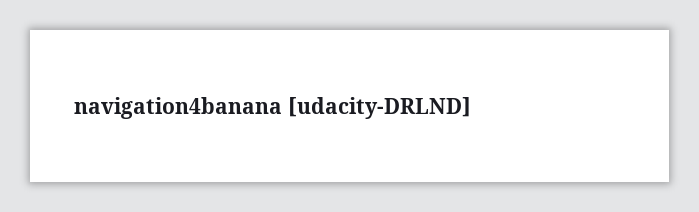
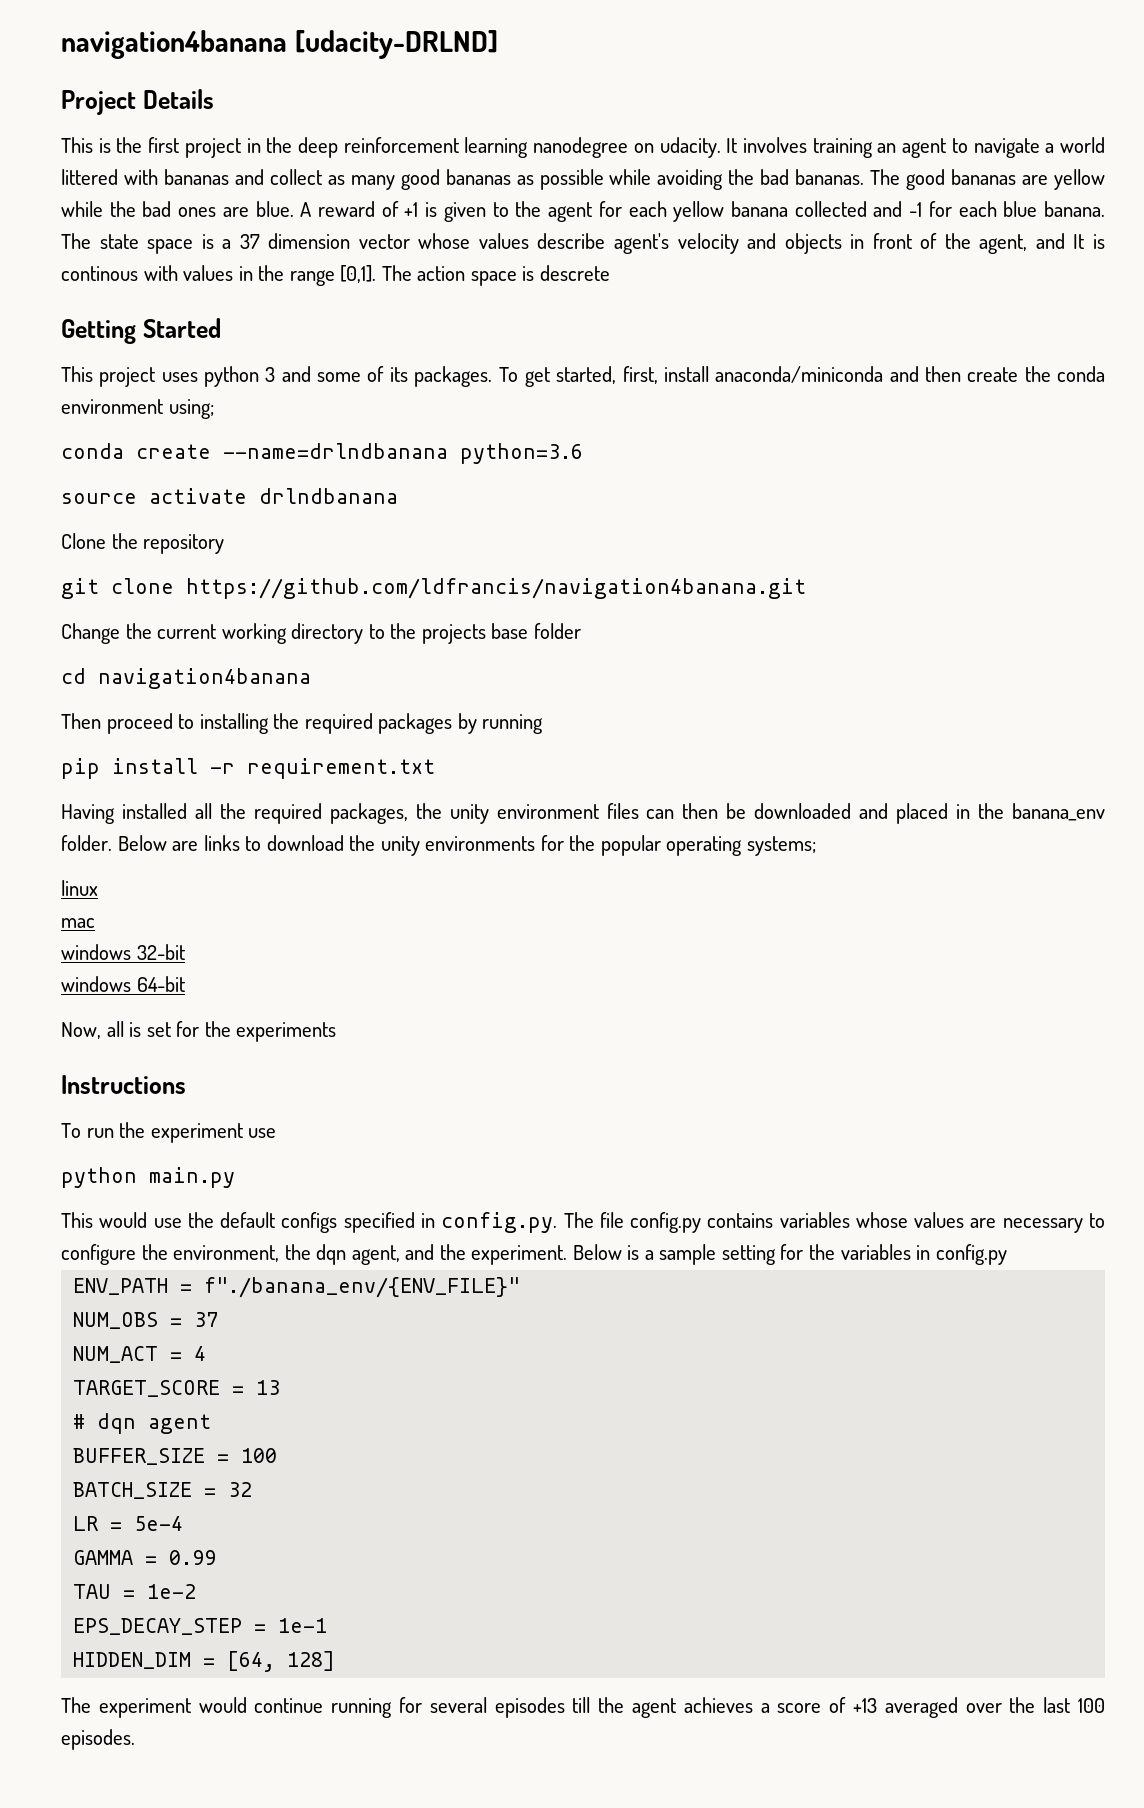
+ Project Details
+ This is the first project in the deep reinforcement learning nanodegree on udacity. It involves training an agent to navigate a world littered with bananas and collect as many good bananas as possible while avoiding the bad bananas. The good bananas are yellow while the bad ones are blue. A reward of +1 is given to the agent for each yellow banana collected and -1 for each blue banana. The state space is a 37 dimension vector whose values describe agent's velocity and objects in front of the agent, and It is continous with values in the range [0,1]. The action space is descrete
+ Getting Started
+ This project uses python 3 and some of its packages. To get started, first, install anaconda/miniconda and then create the conda environment using;
+ conda create --name=drlndbanana python=3.6
+ source activate drlndbanana
+ Clone the repository
+ git clone https://github.com/ldfrancis/navigation4banana.git
+ Change the current working directory to the projects base folder
+ cd navigation4banana
+ Then proceed to installing the required packages by running
+ pip install -r requirement.txt
+ Having installed all the required packages, the unity environment files can then be downloaded and placed in the banana_env folder. Below are links to download the unity environments for the popular operating systems;
+ linux
+ mac
+ windows 32-bit
+ windows 64-bit
+ Now, all is set for the experiments
+ Instructions
+ To run the experiment use
+ python main.py
+ This would use the default configs specified in config.py. The file config.py contains variables whose values are necessary to configure the environment, the dqn agent, and the experiment. Below is a sample setting for the variables in config.py
+ ENV_PATH = f"./banana_env/{ENV_FILE}"
+ NUM_OBS = 37
+ NUM_ACT = 4
+ TARGET_SCORE = 13
+ # dqn agent
+ BUFFER_SIZE = 100
+ BATCH_SIZE = 32
+ LR = 5e-4
+ GAMMA = 0.99
+ TAU = 1e-2
+ EPS_DECAY_STEP = 1e-1
+ HIDDEN_DIM = [64, 128]
+ The experiment would continue running for several episodes till the agent achieves a score of +13 averaged over the last 100 episodes.

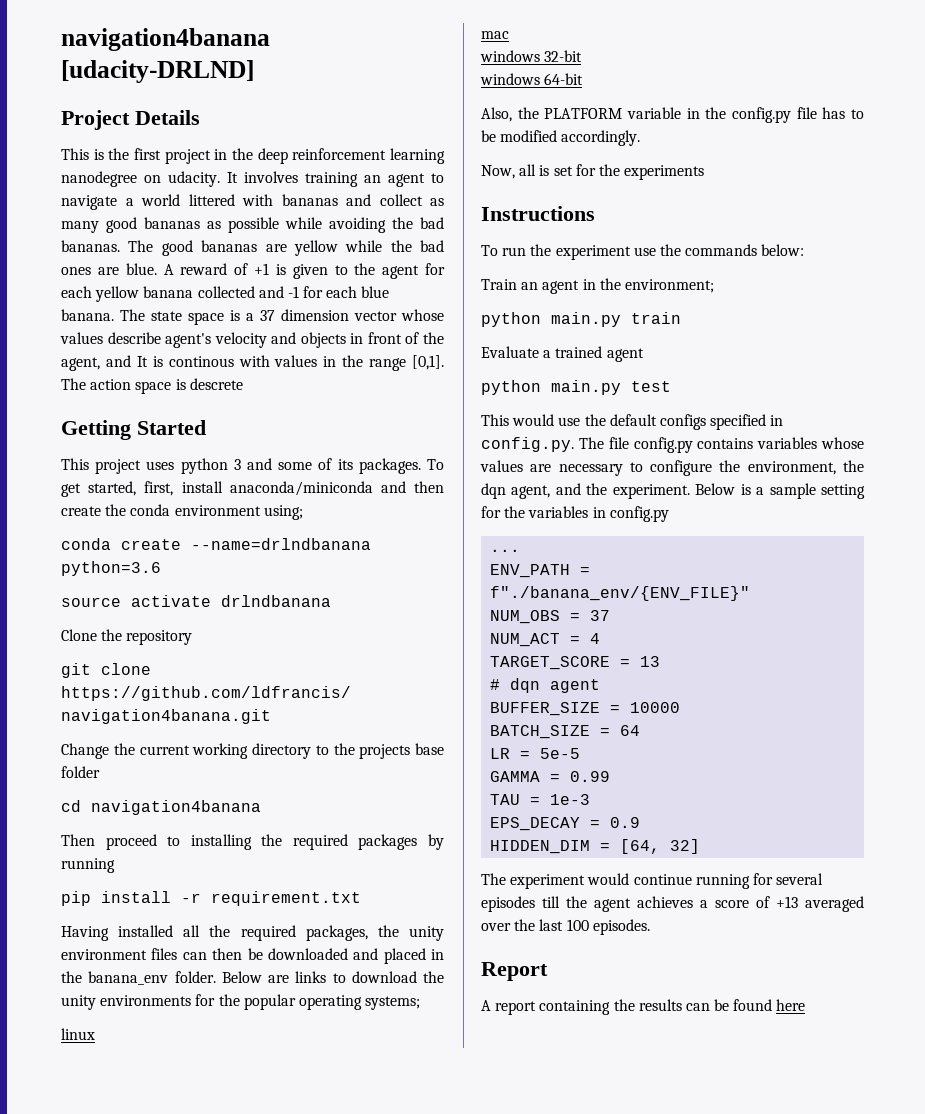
+ Also, the PLATFORM variable in the config.py file has to be modified accordingly.
- To run the experiment use
- python main.py
+ To run the experiment use the commands below:
+ Train an agent in the environment;
+ python main.py train
+ Evaluate a trained agent
+ python main.py test
+ ...
- BUFFER_SIZE = 100
+ BUFFER_SIZE = 10000
- BATCH_SIZE = 32
+ BATCH_SIZE = 64
- LR = 5e-4
+ LR = 5e-5
- TAU = 1e-2
- EPS_DECAY_STEP = 1e-1
+ TAU = 1e-3
+ EPS_DECAY = 0.9
- HIDDEN_DIM = [64, 128]
+ HIDDEN_DIM = [64, 32]
+ Report
+ A report containing the results can be found here

